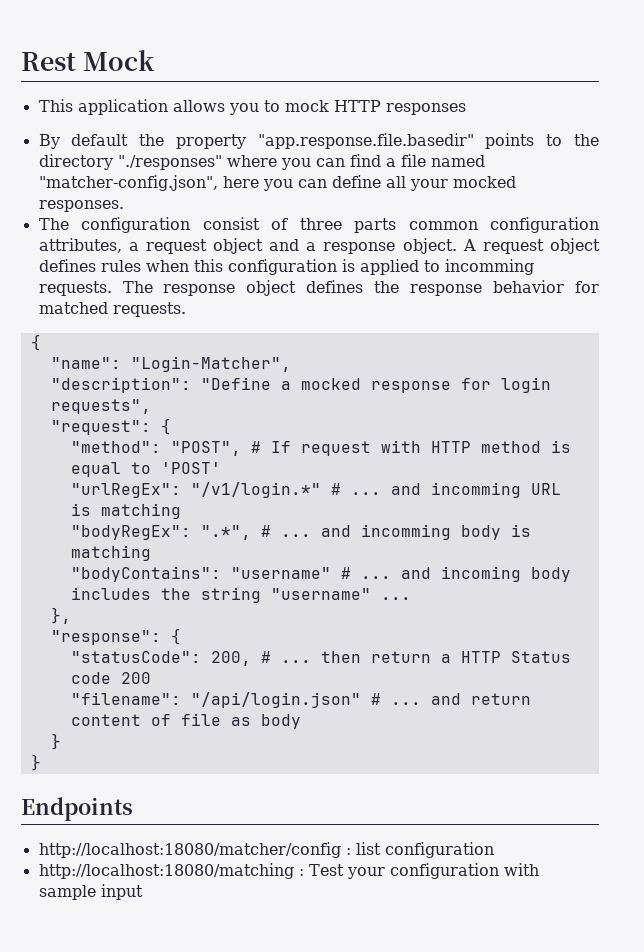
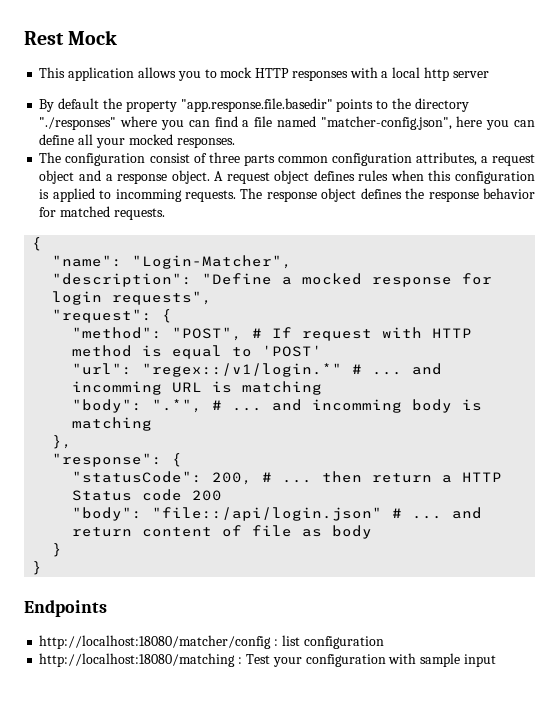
- This application allows you to mock HTTP responses
+ This application allows you to mock HTTP responses with a local http server
- "urlRegEx": "/v1/login.*" # ... and incomming URL is matching
+ "url": "regex::/v1/login.*" # ... and incomming URL is matching
- "bodyRegEx": ".*", # ... and incomming body is matching
+ "body": ".*", # ... and incomming body is matching
- "bodyContains": "username" # ... and incoming body includes the string "username" ...
- "filename": "/api/login.json" # ... and return content of file as body
+ "body": "file::/api/login.json" # ... and return content of file as body

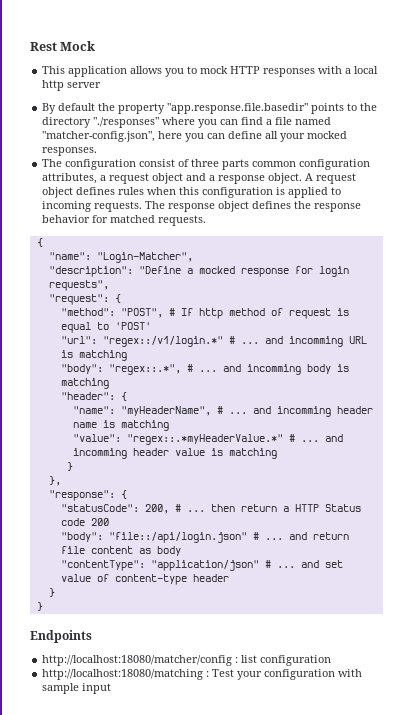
- A request object defines rules when this configuration is applied to incomming requests.
+ A request object defines rules when this configuration is applied to incoming requests.
- "method": "POST", # If request with HTTP method is equal to 'POST'
+ "method": "POST", # If http method of request is equal to 'POST'
- "body": ".*", # ... and incomming body is matching
+ "body": "regex::.*", # ... and incomming body is matching
+ "header": {
+ "name": "myHeaderName", # ... and incomming header name is matching
+ "value": "regex::.*myHeaderValue.*" # ... and incomming header value is matching
+ }
- "body": "file::/api/login.json" # ... and return content of file as body
+ "body": "file::/api/login.json" # ... and return file content as body
+ "contentType": "application/json" # ... and set value of content-type header

